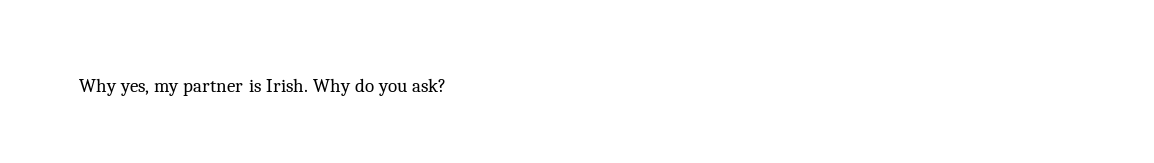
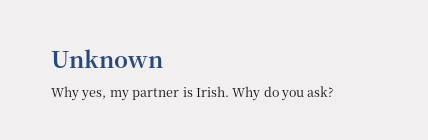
+ Unknown

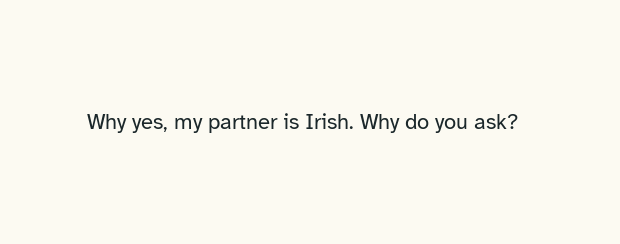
- Unknown

